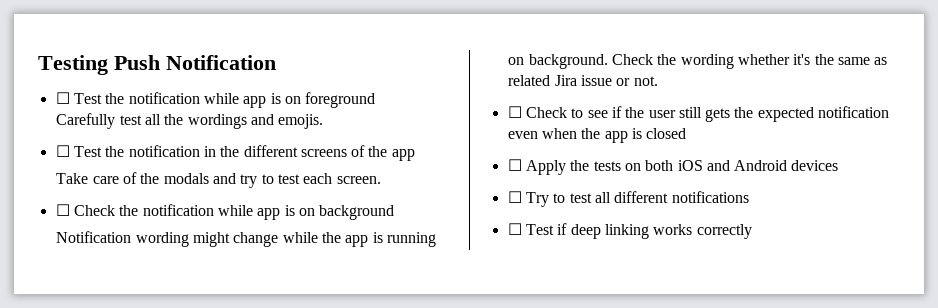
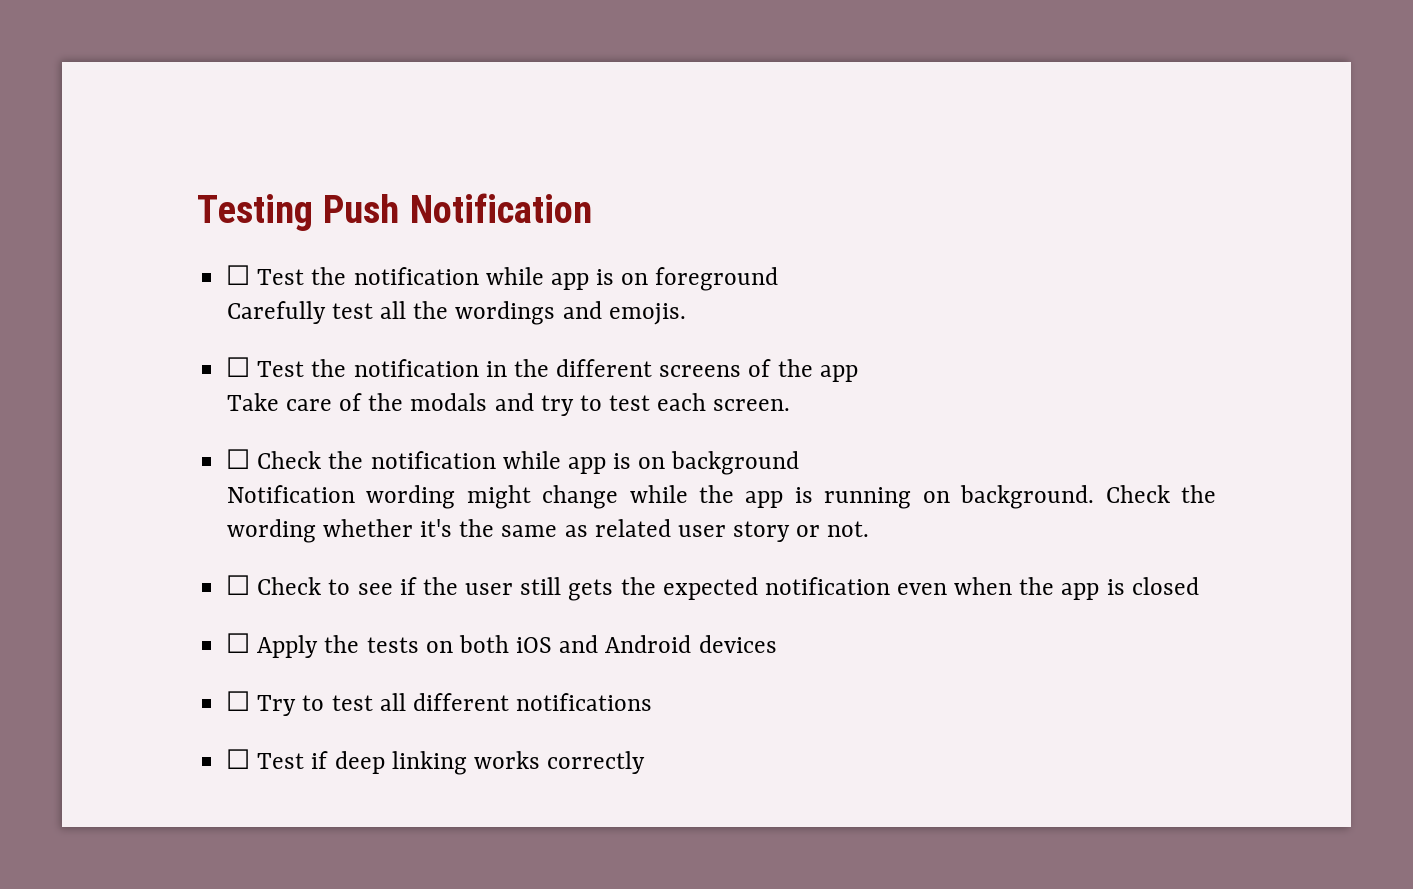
- Check the wording whether it's the same as related Jira issue or not.
+ Check the wording whether it's the same as related user story or not.

